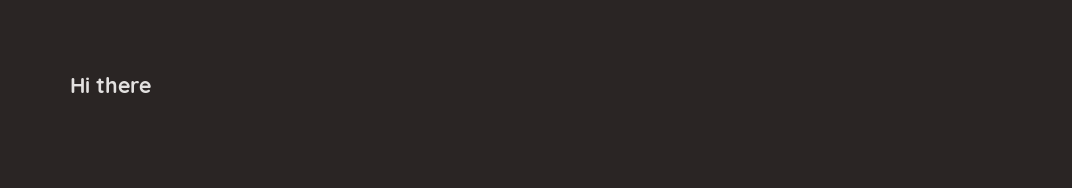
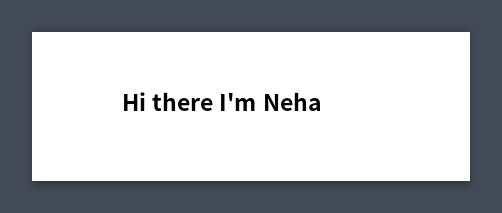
- Hi there
+ Hi there I'm Neha

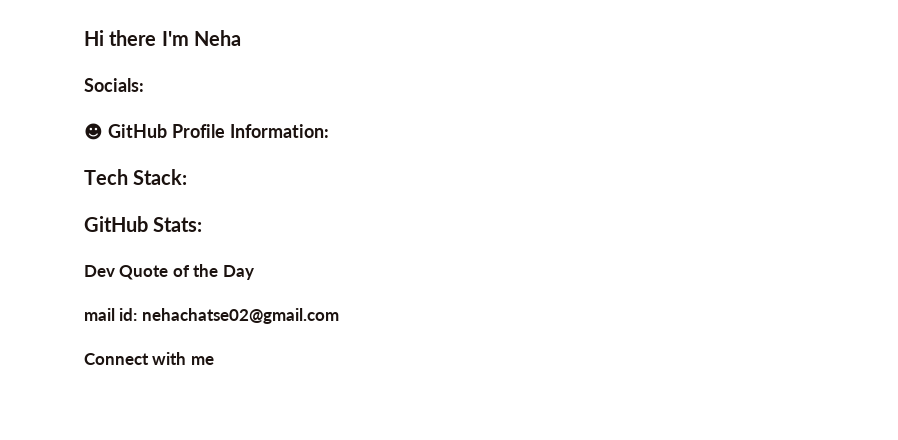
+ Socials:
+ ☻ GitHub Profile Information:
+ Tech Stack:
+ GitHub Stats:
+ Dev Quote of the Day
+ mail id: nehachatse02@gmail.com
+ Connect with me

